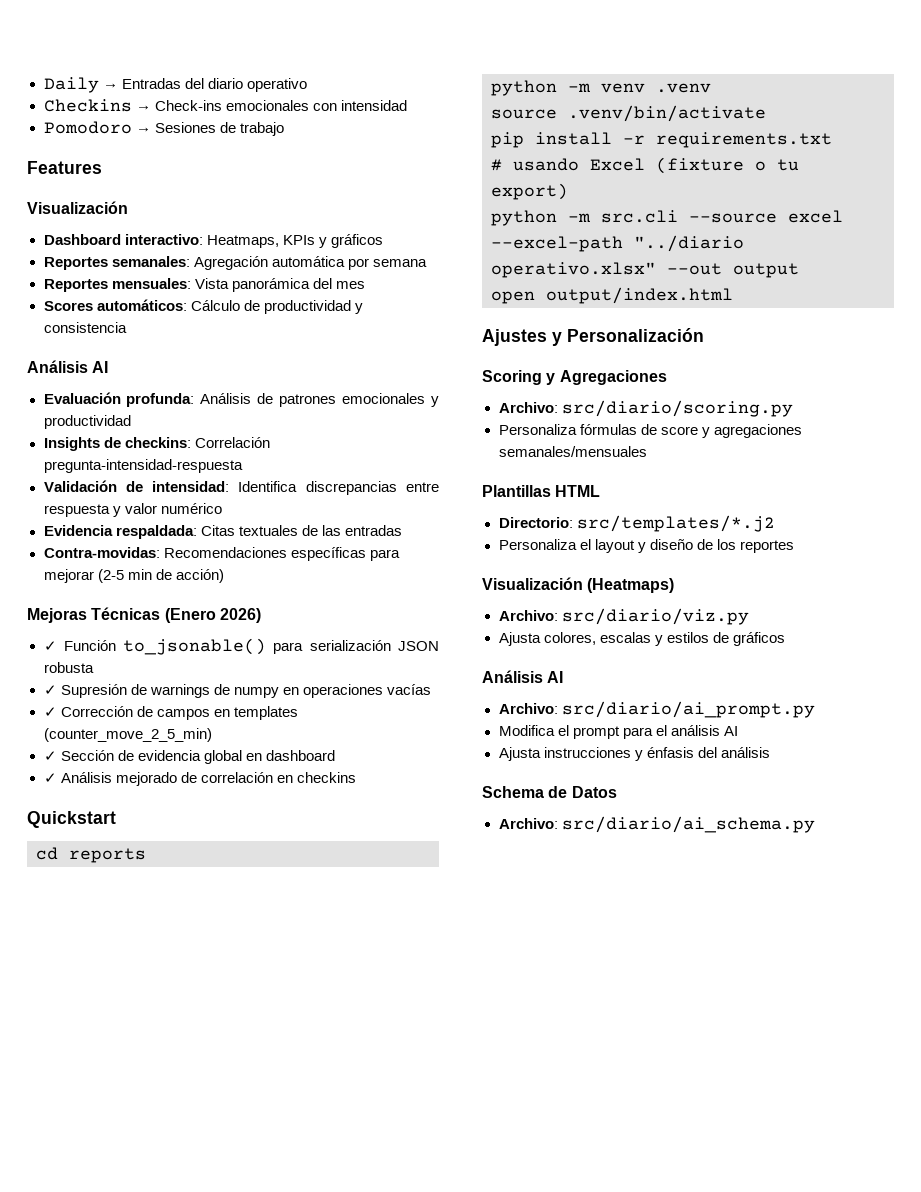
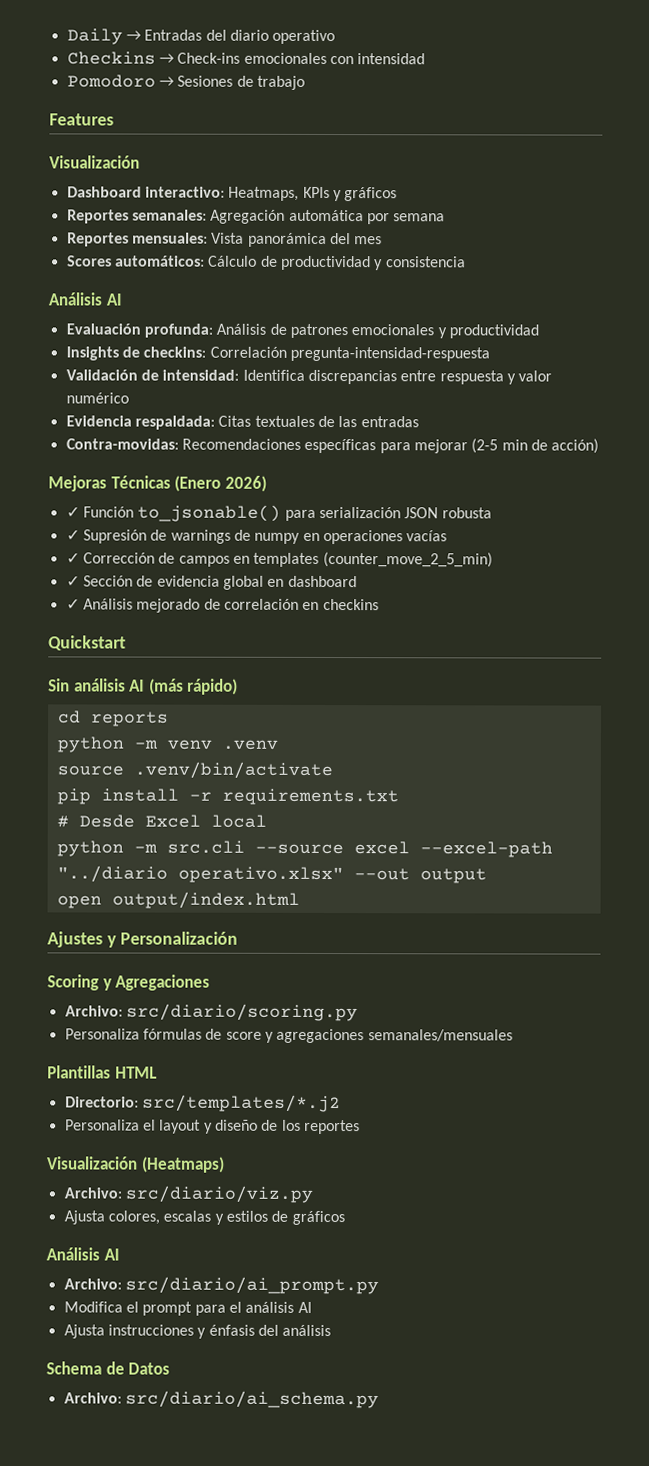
+ Sin análisis AI (más rápido)
- # usando Excel (fixture o tu export)
+ # Desde Excel local

